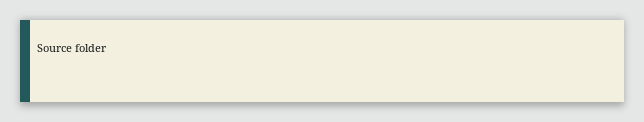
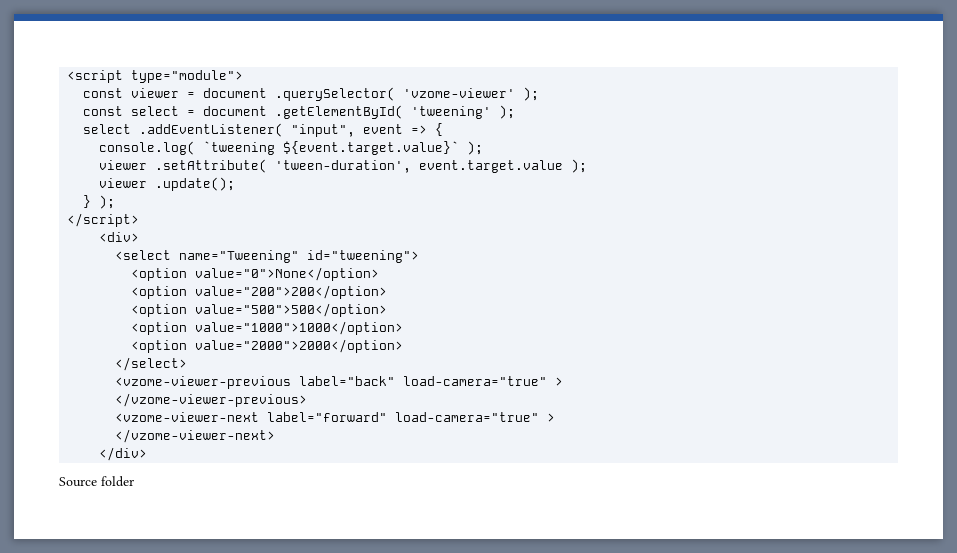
+ <script type="module">
+ const viewer = document .querySelector( 'vzome-viewer' );
+ const select = document .getElementById( 'tweening' );
+ select .addEventListener( "input", event => {
+ console.log( `tweening ${event.target.value}` );
+ viewer .setAttribute( 'tween-duration', event.target.value );
+ viewer .update();
+ } );
+ </script>
+ <div>
+ <select name="Tweening" id="tweening">
+ <option value="0">None</option>
+ <option value="200">200</option>
+ <option value="500">500</option>
+ <option value="1000">1000</option>
+ <option value="2000">2000</option>
+ </select>
+ <vzome-viewer-previous label="back" load-camera="true" >
+ </vzome-viewer-previous>
+ <vzome-viewer-next label="forward" load-camera="true" >
+ </vzome-viewer-next>
+ </div>

